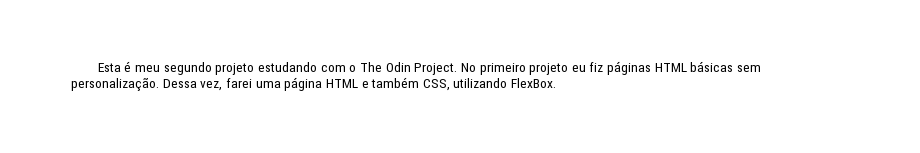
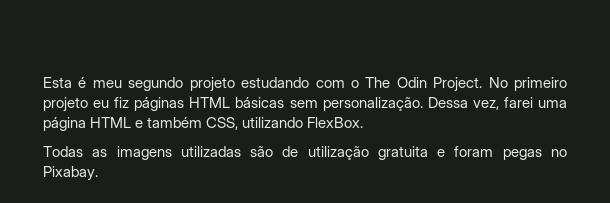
+ Todas as imagens utilizadas são de utilização gratuita e foram pegas no Pixabay.

